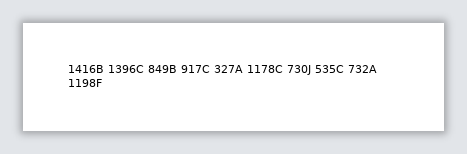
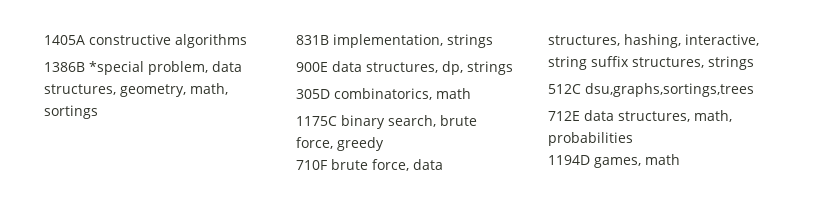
- 1416B 1396C 849B 917C 327A 1178C 730J 535C 732A 1198F
+ 1405A constructive algorithms
+ 1386B *special problem, data structures, geometry, math, sortings
+ 831B implementation, strings
+ 900E data structures, dp, strings
+ 305D combinatorics, math
+ 1175C binary search, brute force, greedy
+ 710F brute force, data structures, hashing, interactive, string suffix structures, strings
+ 512C dsu,graphs,sortings,trees
+ 712E data structures, math, probabilities
+ 1194D games, math

